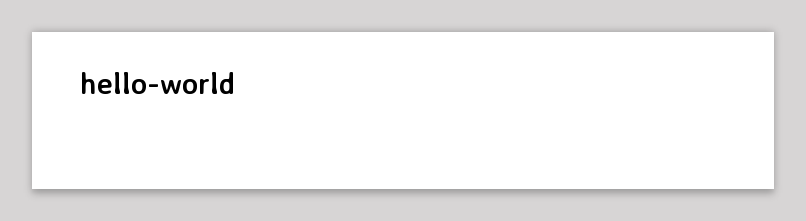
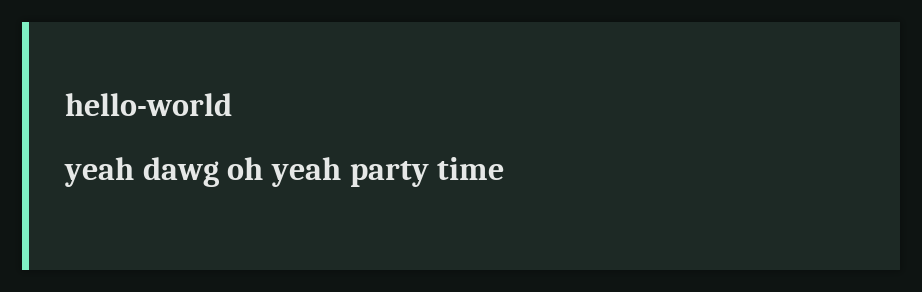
+ yeah dawg oh yeah party time

